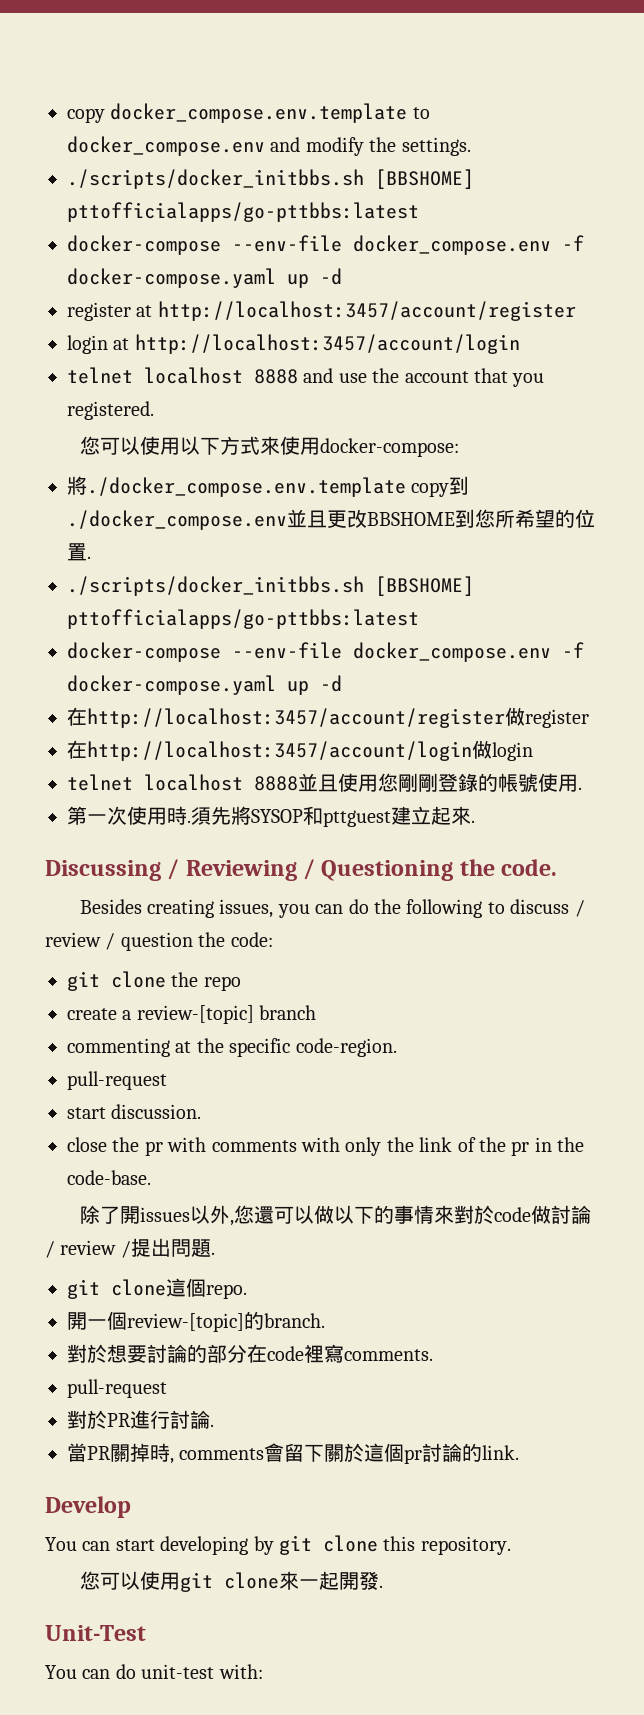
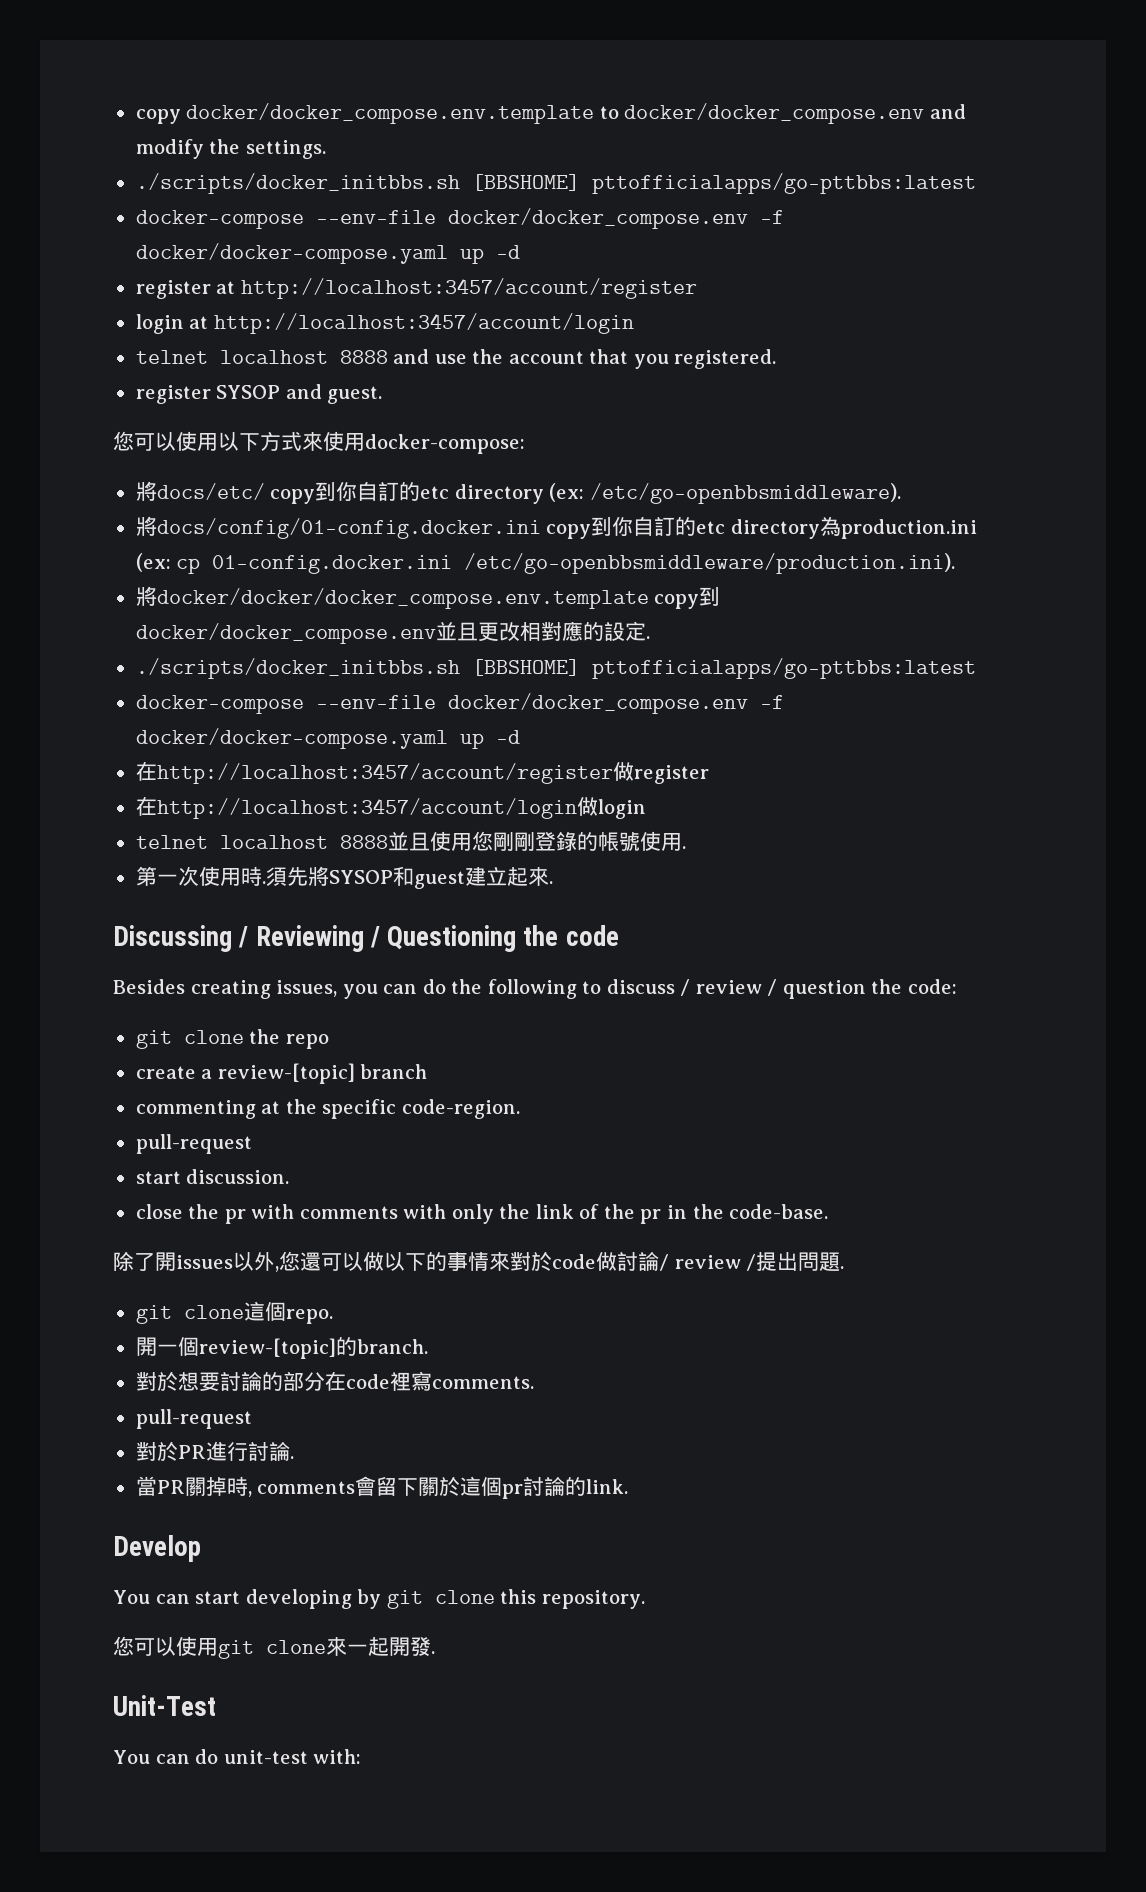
- copy docker_compose.env.template to docker_compose.env and modify the settings.
+ copy docker/docker_compose.env.template to docker/docker_compose.env and modify the settings.
  ./scripts/docker_initbbs.sh [BBSHOME] pttofficialapps/go-pttbbs:latest
- docker-compose --env-file docker_compose.env -f docker-compose.yaml up -d
+ docker-compose --env-file docker/docker_compose.env -f docker/docker-compose.yaml up -d
+ register SYSOP and guest.
- 將./docker_compose.env.template copy到./docker_compose.env並且更改BBSHOME到您所希望的位置.
+ 將docs/etc/ copy到你自訂的etc directory (ex: /etc/go-openbbsmiddleware).
+ 將docs/config/01-config.docker.ini copy到你自訂的etc directory為production.ini (ex: cp 01-config.docker.ini /etc/go-openbbsmiddleware/production.ini).
+ 將docker/docker/docker_compose.env.template copy到docker/docker_compose.env並且更改相對應的設定.
  ./scripts/docker_initbbs.sh [BBSHOME] pttofficialapps/go-pttbbs:latest
- docker-compose --env-file docker_compose.env -f docker-compose.yaml up -d
+ docker-compose --env-file docker/docker_compose.env -f docker/docker-compose.yaml up -d
- 須先將SYSOP和pttguest建立起來.
+ 須先將SYSOP和guest建立起來.
- Discussing / Reviewing / Questioning the code.
+ Discussing / Reviewing / Questioning the code

